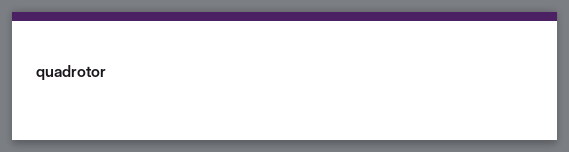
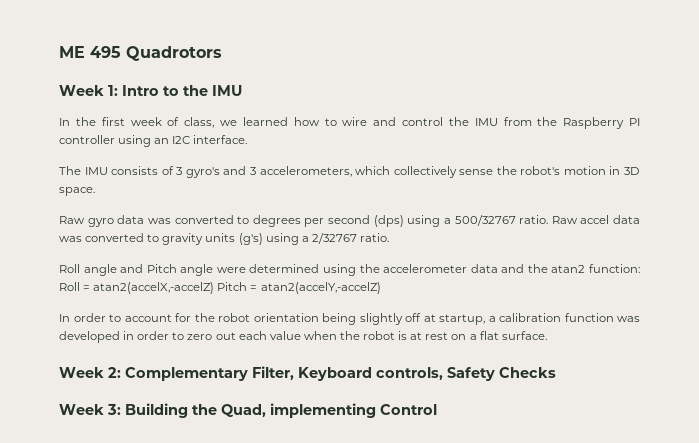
- quadrotor
+ ME 495 Quadrotors
+ Week 1: Intro to the IMU
+ In the first week of class, we learned how to wire and control the IMU from the Raspberry PI controller using an I2C interface.
+ The IMU consists of 3 gyro's and 3 accelerometers, which collectively sense the robot's motion in 3D space.
+ Raw gyro data was converted to degrees per second (dps) using a 500/32767 ratio. Raw accel data was converted to gravity units (g's) using a 2/32767 ratio.
+ Roll angle and Pitch angle were determined using the accelerometer data and the atan2 function: Roll = atan2(accelX,-accelZ) Pitch = atan2(accelY,-accelZ)
+ In order to account for the robot orientation being slightly off at startup, a calibration function was developed in order to zero out each value when the robot is at rest on a flat surface.
+ Week 2: Complementary Filter, Keyboard controls, Safety Checks
+ Week 3: Building the Quad, implementing Control

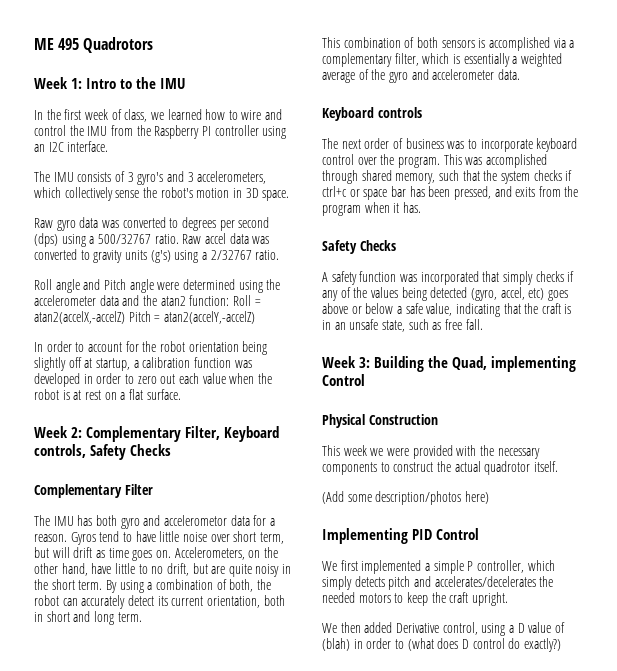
+ Complementary Filter
+ The IMU has both gyro and accelerometor data for a reason. Gyros tend to have little noise over short term, but will drift as time goes on. Accelerometers, on the other hand, have little to no drift, but are quite noisy in the short term. By using a combination of both, the robot can accurately detect its current orientation, both in short and long term.
+ This combination of both sensors is accomplished via a complementary filter, which is essentially a weighted average of the gyro and accelerometer data.
+ Keyboard controls
+ The next order of business was to incorporate keyboard control over the program. This was accomplished through shared memory, such that the system checks if ctrl+c or space bar has been pressed, and exits from the program when it has.
+ Safety Checks
+ A safety function was incorporated that simply checks if any of the values being detected (gyro, accel, etc) goes above or below a safe value, indicating that the craft is in an unsafe state, such as free fall.
+ Physical Construction
+ This week we were provided with the necessary components to construct the actual quadrotor itself.
+ (Add some description/photos here)
+ Implementing PID Control
+ We first implemented a simple P controller, which simply detects pitch and accelerates/decelerates the needed motors to keep the craft upright.
+ We then added Derivative control, using a D value of (blah) in order to (what does D control do exactly?)

